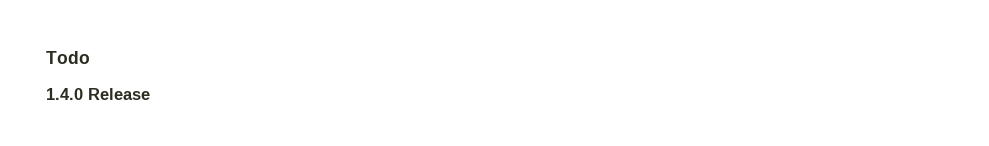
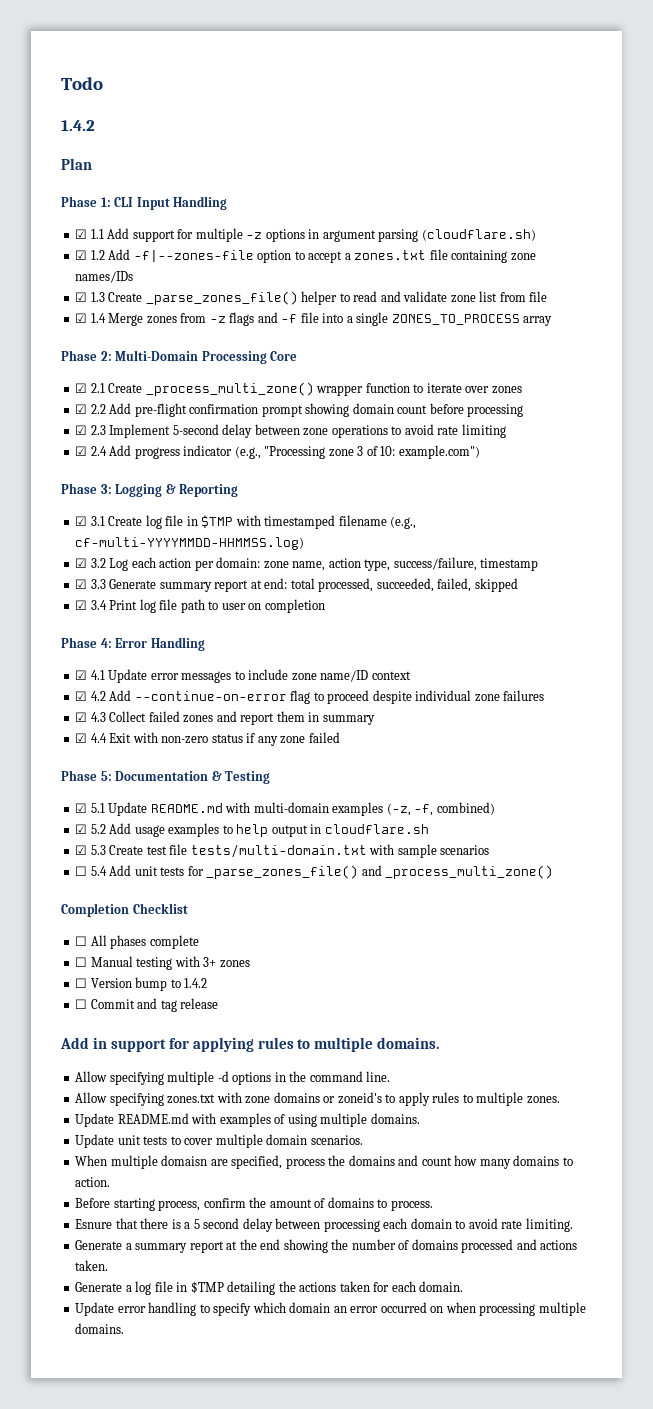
  Todo
- 1.4.0 Release
+ 1.4.2
+ Plan
+ Phase 1: CLI Input Handling
+ ☑ 1.1 Add support for multiple -z options in argument parsing (cloudflare.sh)
+ ☑ 1.2 Add -f|--zones-file option to accept a zones.txt file containing zone names/IDs
+ ☑ 1.3 Create _parse_zones_file() helper to read and validate zone list from file
+ ☑ 1.4 Merge zones from -z flags and -f file into a single ZONES_TO_PROCESS array
+ Phase 2: Multi-Domain Processing Core
+ ☑ 2.1 Create _process_multi_zone() wrapper function to iterate over zones
+ ☑ 2.2 Add pre-flight confirmation prompt showing domain count before processing
+ ☑ 2.3 Implement 5-second delay between zone operations to avoid rate limiting
+ ☑ 2.4 Add progress indicator (e.g., "Processing zone 3 of 10: example.com")
+ Phase 3: Logging & Reporting
+ ☑ 3.1 Create log file in $TMP with timestamped filename (e.g., cf-multi-YYYYMMDD-HHMMSS.log)
+ ☑ 3.2 Log each action per domain: zone name, action type, success/failure, timestamp
+ ☑ 3.3 Generate summary report at end: total processed, succeeded, failed, skipped
+ ☑ 3.4 Print log file path to user on completion
+ Phase 4: Error Handling
+ ☑ 4.1 Update error messages to include zone name/ID context
+ ☑ 4.2 Add --continue-on-error flag to proceed despite individual zone failures
+ ☑ 4.3 Collect failed zones and report them in summary
+ ☑ 4.4 Exit with non-zero status if any zone failed
+ Phase 5: Documentation & Testing
+ ☑ 5.1 Update README.md with multi-domain examples (-z, -f, combined)
+ ☑ 5.2 Add usage examples to help output in cloudflare.sh
+ ☑ 5.3 Create test file tests/multi-domain.txt with sample scenarios
+ ☐ 5.4 Add unit tests for _parse_zones_file() and _process_multi_zone()
+ Completion Checklist
+ ☐ All phases complete
+ ☐ Manual testing with 3+ zones
+ ☐ Version bump to 1.4.2
+ ☐ Commit and tag release
+ Add in support for applying rules to multiple domains.
+ Allow specifying multiple -d options in the command line.
+ Allow specifying zones.txt with zone domains or zoneid's to apply rules to multiple zones.
+ Update README.md with examples of using multiple domains.
+ Update unit tests to cover multiple domain scenarios.
+ When multiple domaisn are specified, process the domains and count how many domains to action.
+ Before starting process, confirm the amount of domains to process.
+ Esnure that there is a 5 second delay between processing each domain to avoid rate limiting.
+ Generate a summary report at the end showing the number of domains processed and actions taken.
+ Generate a log file in $TMP detailing the actions taken for each domain.
+ Update error handling to specify which domain an error occurred on when processing multiple domains.

